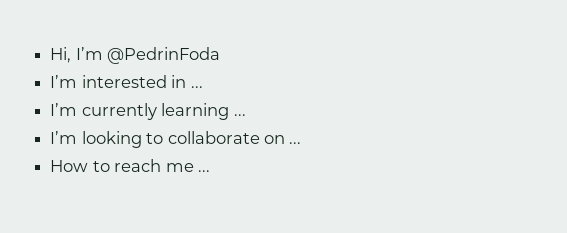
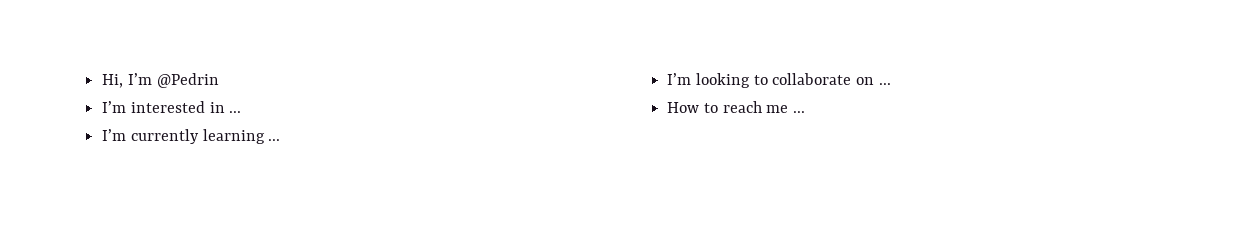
- Hi, I’m @PedrinFoda
+ Hi, I’m @Pedrin

